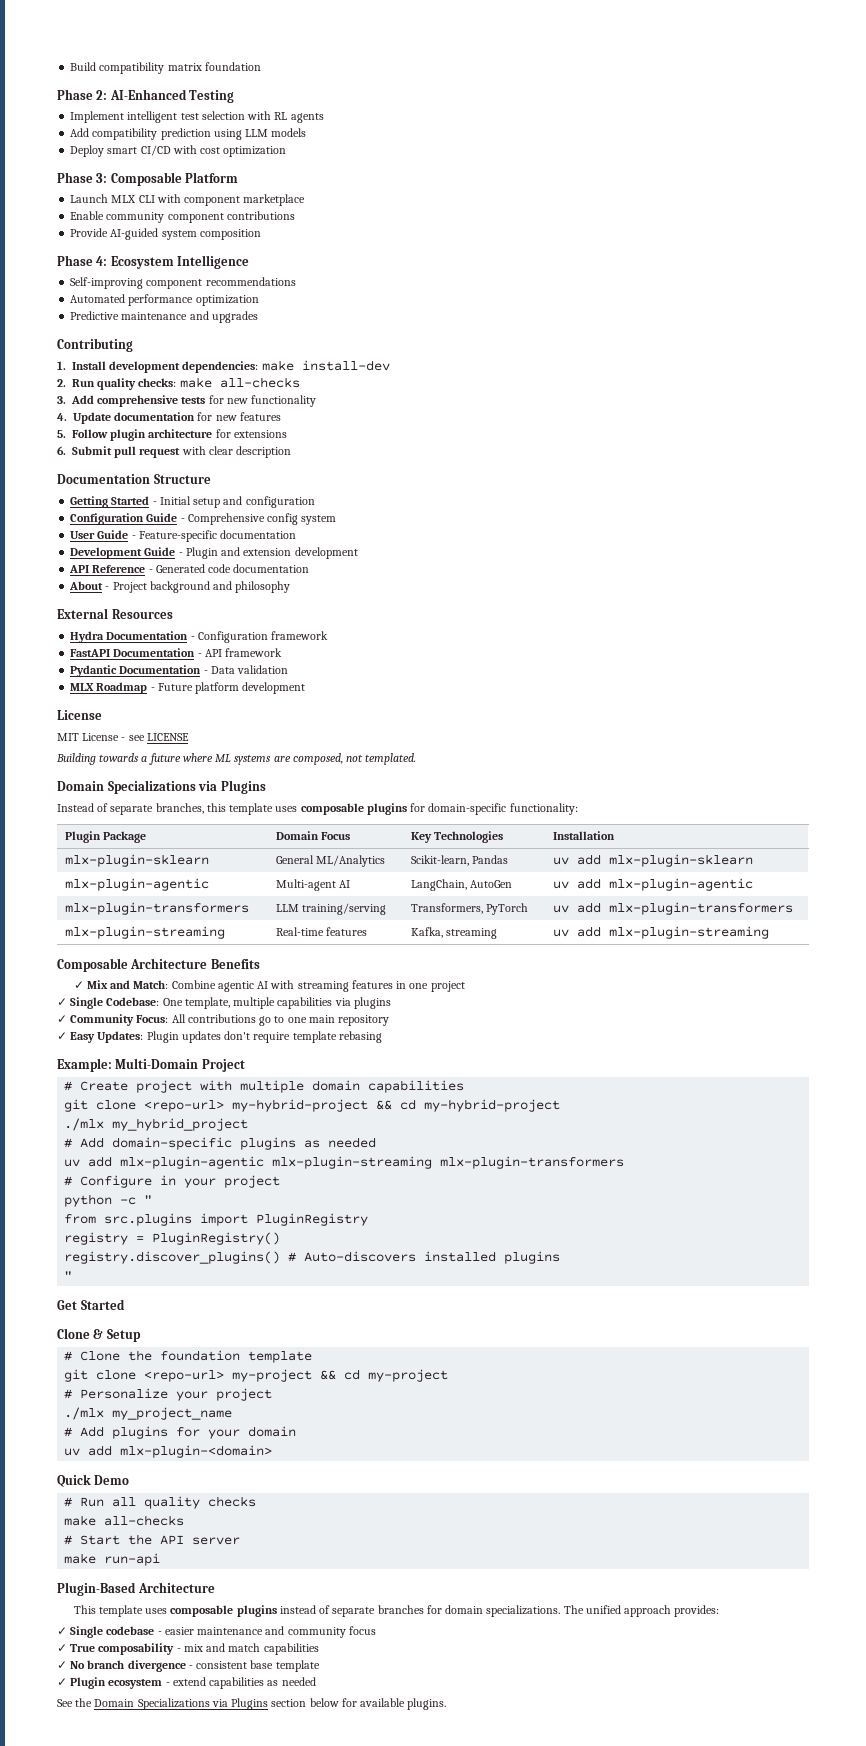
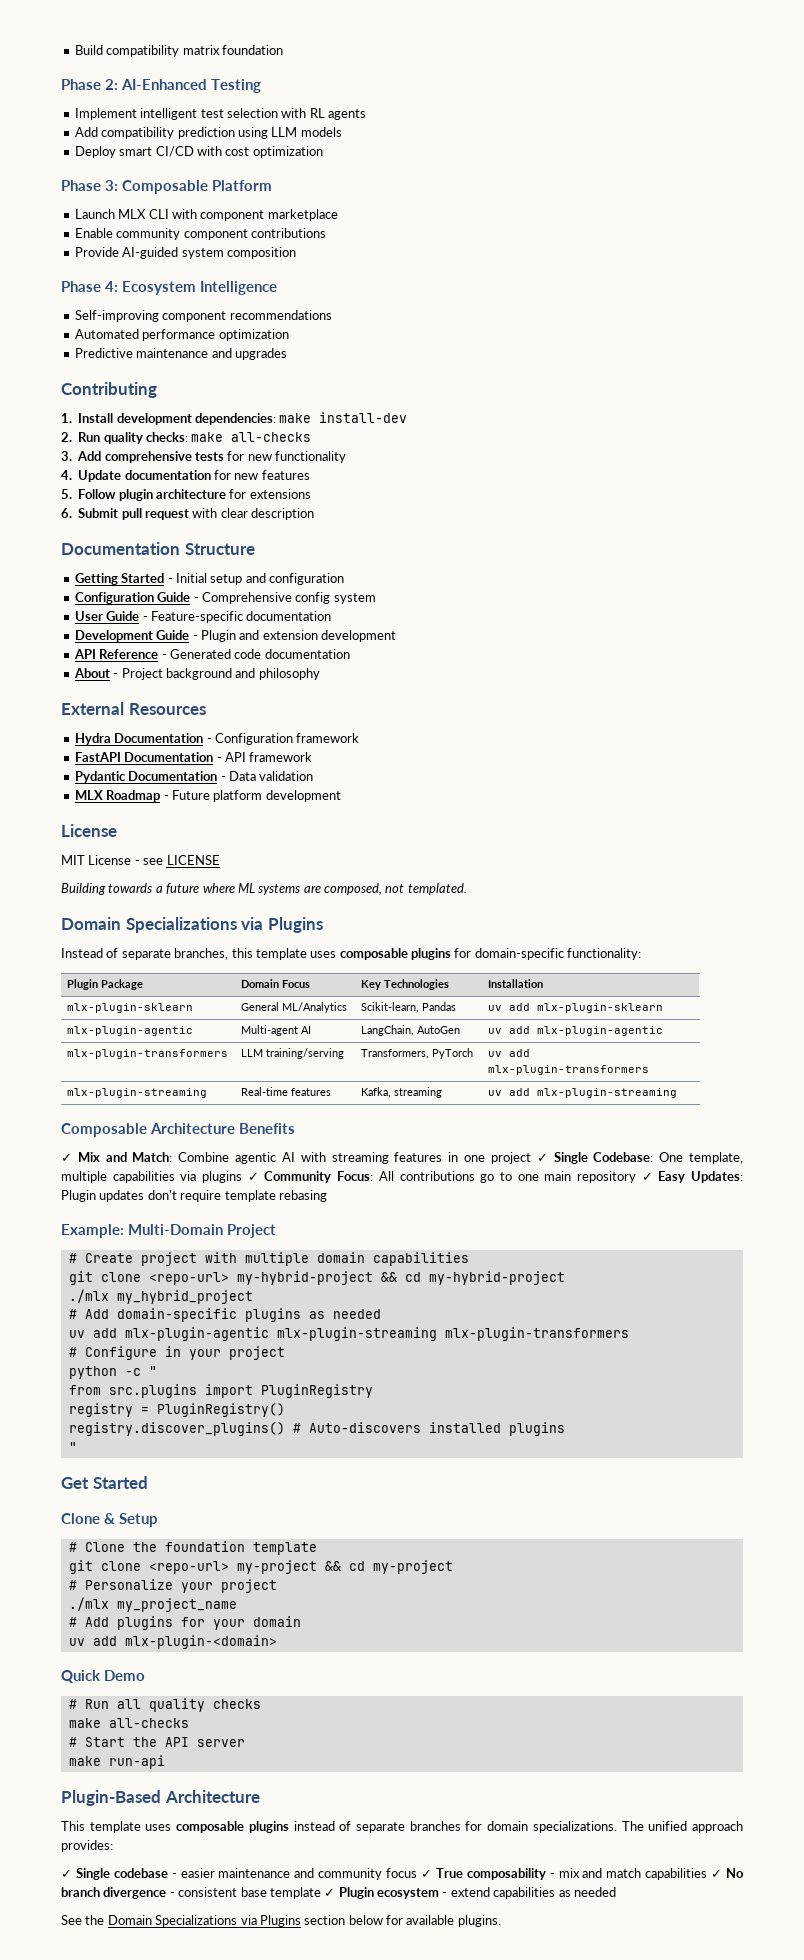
- ✓ Mix and Match: Combine agentic AI with streaming features in one project
- ✓ Single Codebase: One template, multiple capabilities via plugins
- ✓ Community Focus: All contributions go to one main repository
- ✓ Easy Updates: Plugin updates don't require template rebasing
+ ✓ Mix and Match: Combine agentic AI with streaming features in one project ✓ Single Codebase: One template, multiple capabilities via plugins ✓ Community Focus: All contributions go to one main repository ✓ Easy Updates: Plugin updates don't require template rebasing
- ✓ Single codebase - easier maintenance and community focus
- ✓ True composability - mix and match capabilities
- ✓ No branch divergence - consistent base template
- ✓ Plugin ecosystem - extend capabilities as needed
+ ✓ Single codebase - easier maintenance and community focus ✓ True composability - mix and match capabilities ✓ No branch divergence - consistent base template ✓ Plugin ecosystem - extend capabilities as needed

